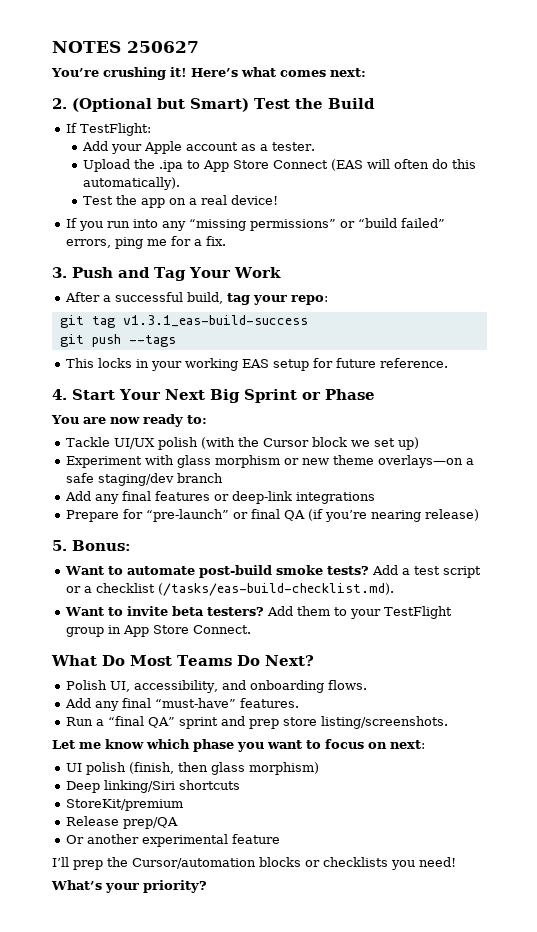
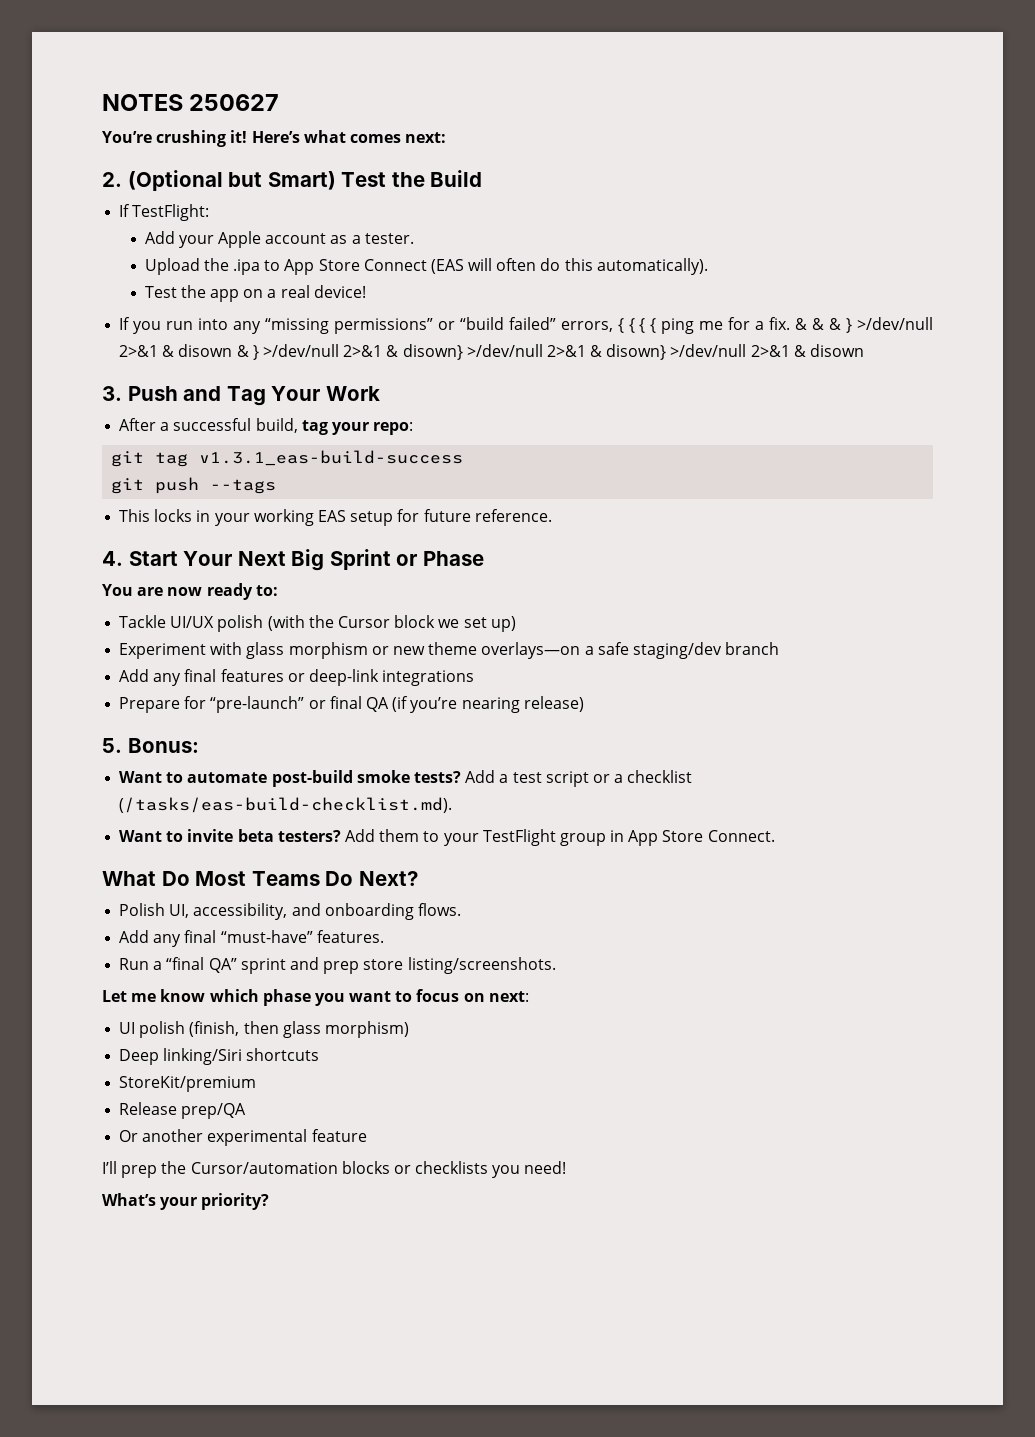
- If you run into any “missing permissions” or “build failed” errors, ping me for a fix.
+ If you run into any “missing permissions” or “build failed” errors, { { { { ping me for a fix. & & & } >/dev/null 2>&1 & disown & } >/dev/null 2>&1 & disown} >/dev/null 2>&1 & disown} >/dev/null 2>&1 & disown

